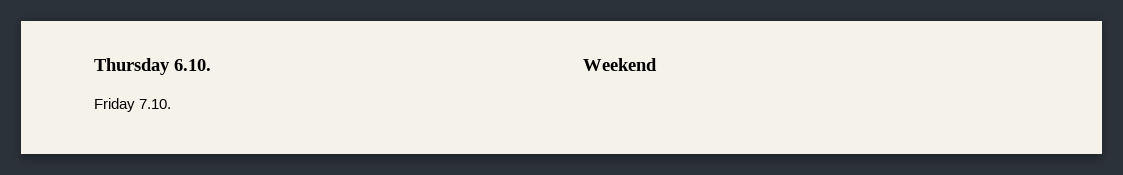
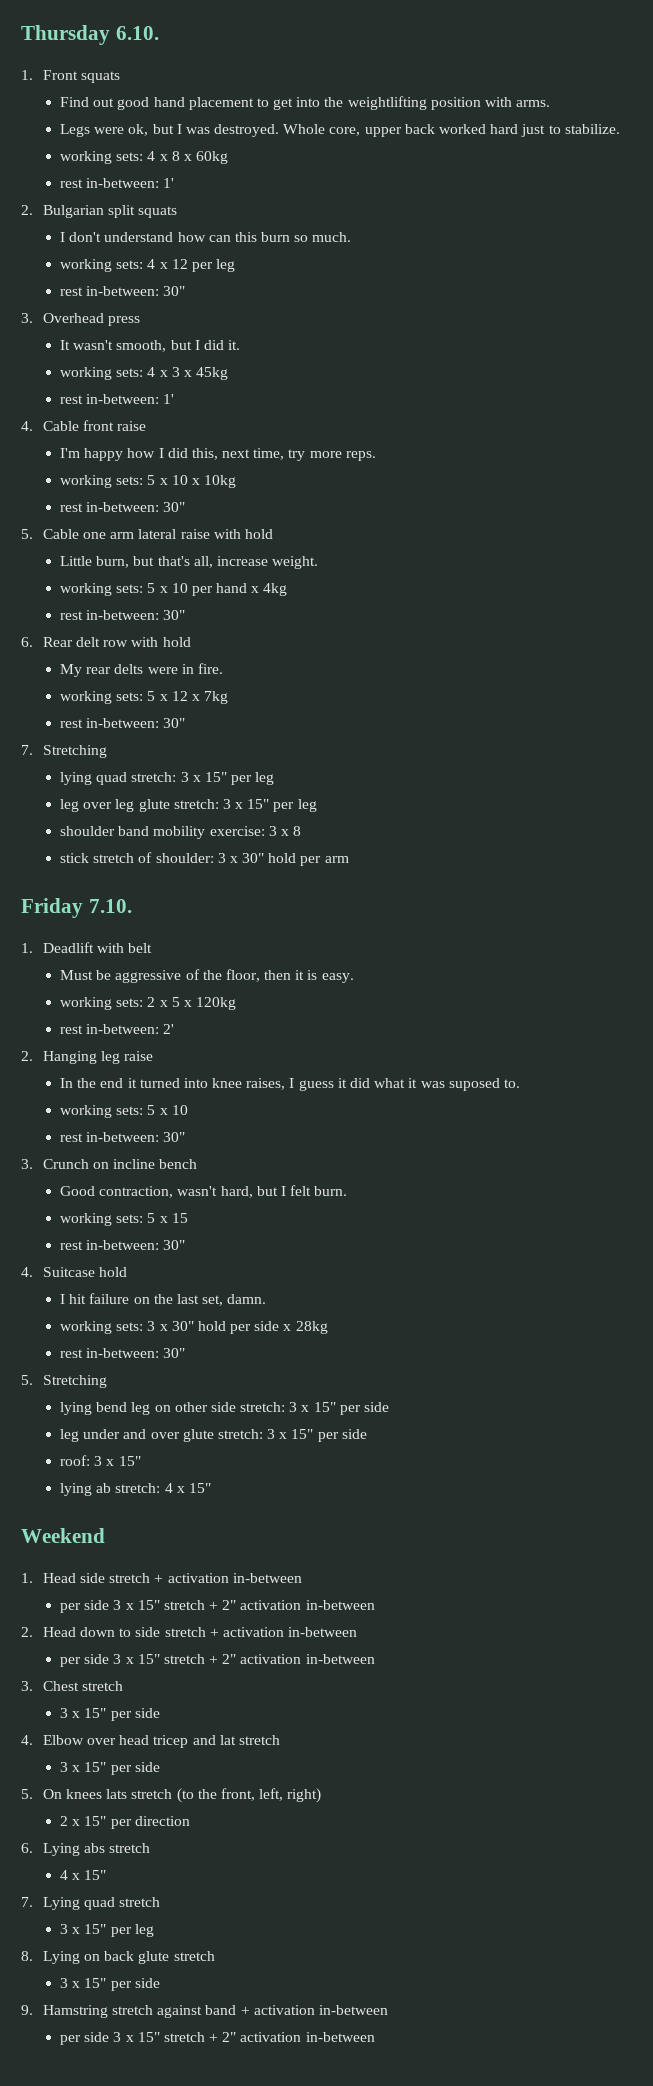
+ 1. Front squats
+ Find out good hand placement to get into the weightlifting position with arms.
+ Legs were ok, but I was destroyed. Whole core, upper back worked hard just to stabilize.
+ working sets: 4 x 8 x 60kg
+ rest in-between: 1'
+ 2. Bulgarian split squats
+ I don't understand how can this burn so much.
+ working sets: 4 x 12 per leg
+ rest in-between: 30"
+ 3. Overhead press
+ It wasn't smooth, but I did it.
+ working sets: 4 x 3 x 45kg
+ rest in-between: 1'
+ 4. Cable front raise
+ I'm happy how I did this, next time, try more reps.
+ working sets: 5 x 10 x 10kg
+ rest in-between: 30"
+ 5. Cable one arm lateral raise with hold
+ Little burn, but that's all, increase weight.
+ working sets: 5 x 10 per hand x 4kg
+ rest in-between: 30"
+ 6. Rear delt row with hold
+ My rear delts were in fire.
+ working sets: 5 x 12 x 7kg
+ rest in-between: 30"
+ 7. Stretching
+ lying quad stretch: 3 x 15" per leg
+ leg over leg glute stretch: 3 x 15" per leg
+ shoulder band mobility exercise: 3 x 8
+ stick stretch of shoulder: 3 x 30" hold per arm
  Friday 7.10.
+ 1. Deadlift with belt
+ Must be aggressive of the floor, then it is easy.
+ working sets: 2 x 5 x 120kg
+ rest in-between: 2'
+ 2. Hanging leg raise
+ In the end it turned into knee raises, I guess it did what it was suposed to.
+ working sets: 5 x 10
+ rest in-between: 30"
+ 3. Crunch on incline bench
+ Good contraction, wasn't hard, but I felt burn.
+ working sets: 5 x 15
+ rest in-between: 30"
+ 4. Suitcase hold
+ I hit failure on the last set, damn.
+ working sets: 3 x 30" hold per side x 28kg
+ rest in-between: 30"
+ 5. Stretching
+ lying bend leg on other side stretch: 3 x 15" per side
+ leg under and over glute stretch: 3 x 15" per side
+ roof: 3 x 15"
+ lying ab stretch: 4 x 15"
  Weekend
+ 1. Head side stretch + activation in-between
+ per side 3 x 15" stretch + 2" activation in-between
+ 2. Head down to side stretch + activation in-between
+ per side 3 x 15" stretch + 2" activation in-between
+ 3. Chest stretch
+ 3 x 15" per side
+ 4. Elbow over head tricep and lat stretch
+ 3 x 15" per side
+ 5. On knees lats stretch (to the front, left, right)
+ 2 x 15" per direction
+ 6. Lying abs stretch
+ 4 x 15"
+ 7. Lying quad stretch
+ 3 x 15" per leg
+ 8. Lying on back glute stretch
+ 3 x 15" per side
+ 9. Hamstring stretch against band + activation in-between
+ per side 3 x 15" stretch + 2" activation in-between

